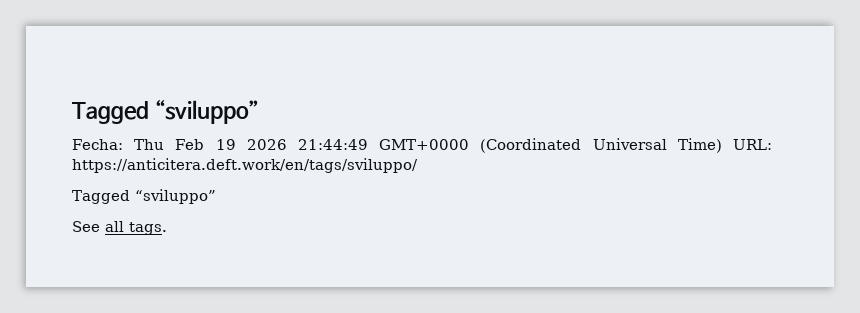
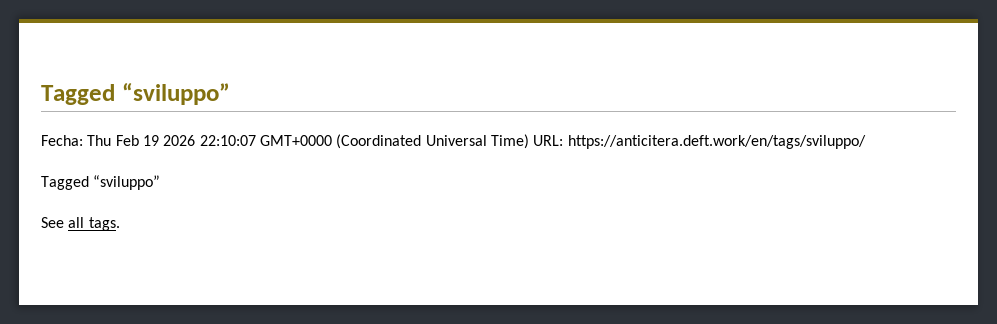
- Fecha: Thu Feb 19 2026 21:44:49 GMT+0000 (Coordinated Universal Time) URL: https://anticitera.deft.work/en/tags/sviluppo/
+ Fecha: Thu Feb 19 2026 22:10:07 GMT+0000 (Coordinated Universal Time) URL: https://anticitera.deft.work/en/tags/sviluppo/

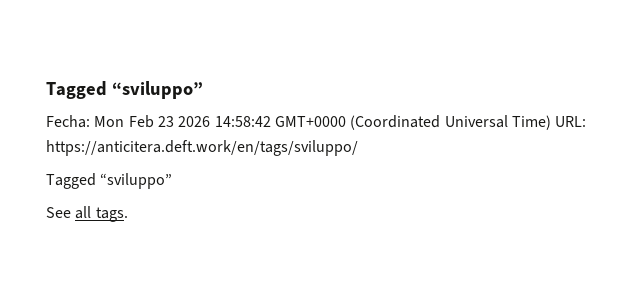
- Fecha: Thu Feb 19 2026 22:10:07 GMT+0000 (Coordinated Universal Time) URL: https://anticitera.deft.work/en/tags/sviluppo/
+ Fecha: Mon Feb 23 2026 14:58:42 GMT+0000 (Coordinated Universal Time) URL: https://anticitera.deft.work/en/tags/sviluppo/

